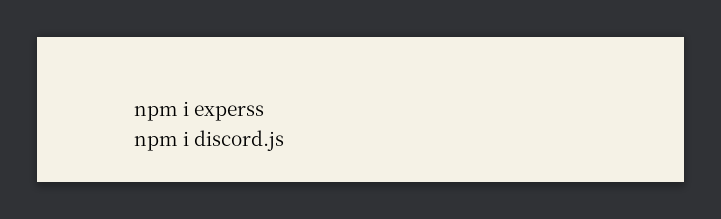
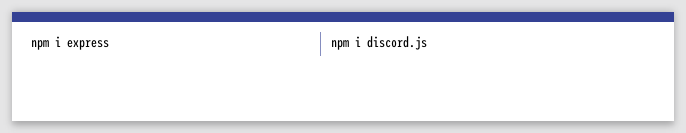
- npm i experss
+ npm i express

